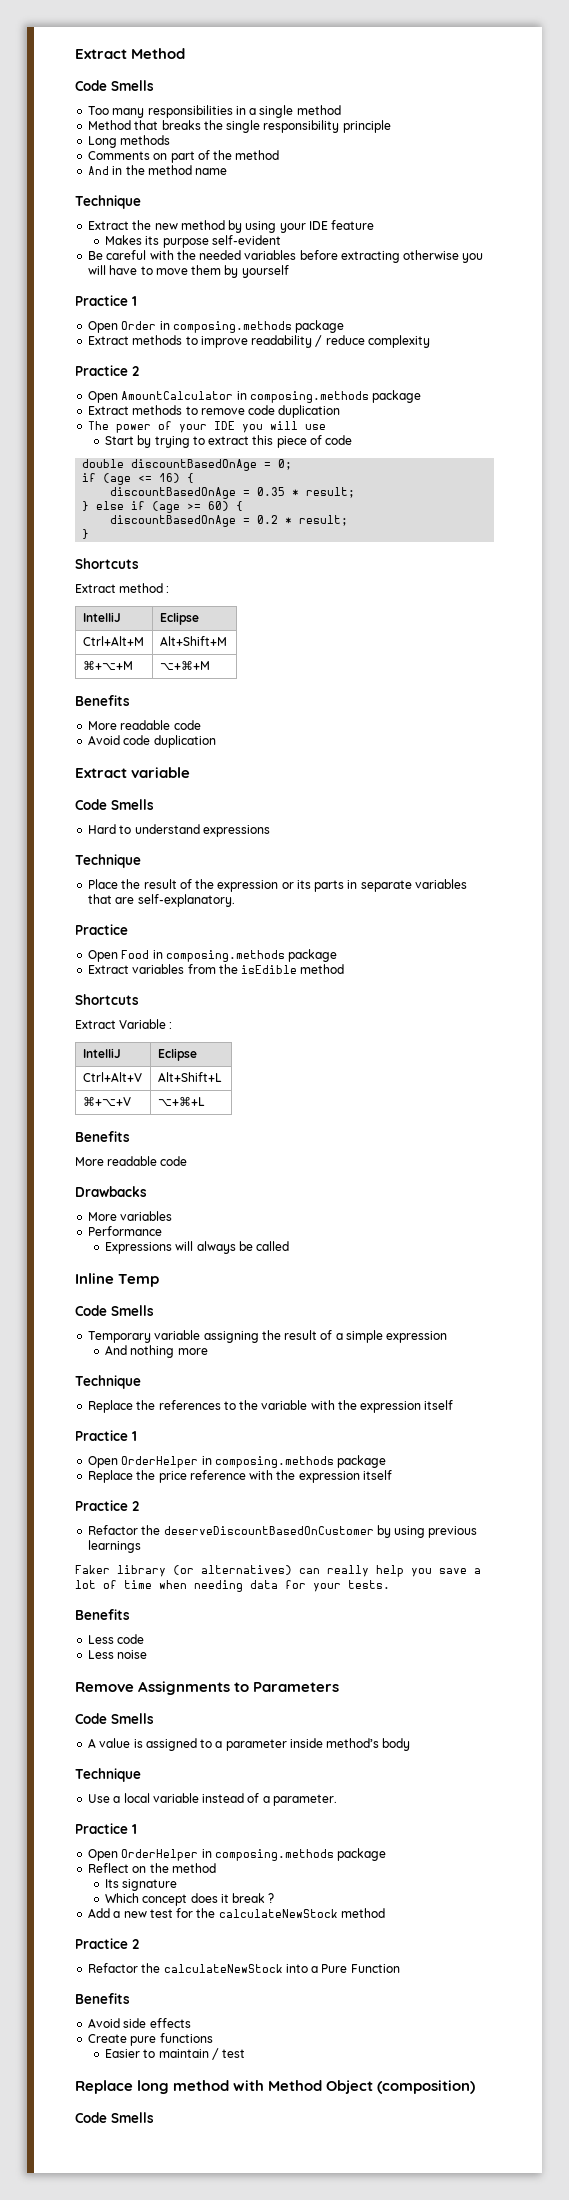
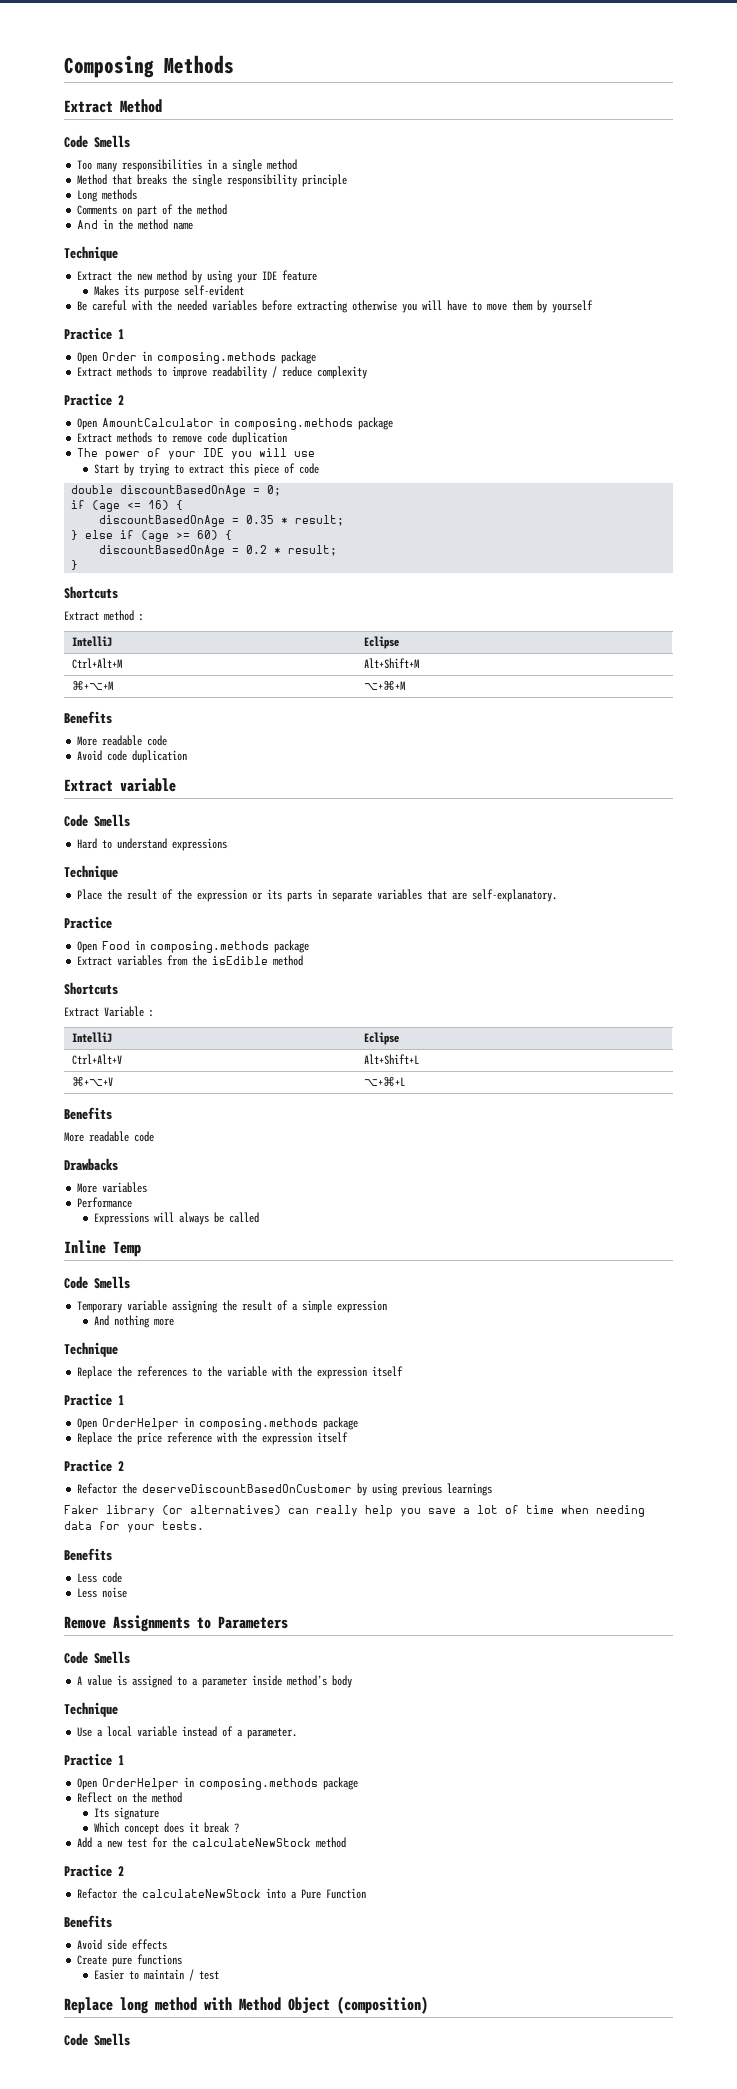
+ Composing Methods

